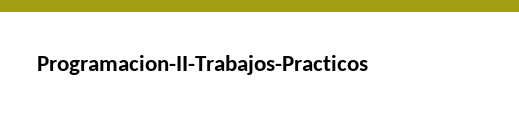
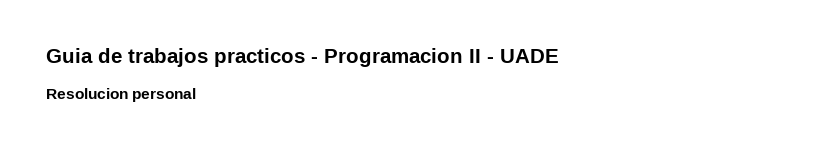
- Programacion-II-Trabajos-Practicos
+ Guia de trabajos practicos - Programacion II - UADE
+ Resolucion personal

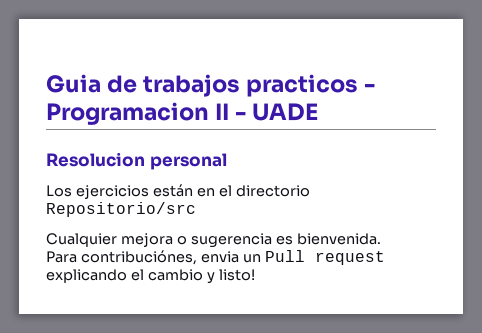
+ Los ejercicios están en el directorio Repositorio/src
+ Cualquier mejora o sugerencia es bienvenida.
+ Para contribuciónes, envia un Pull request explicando el cambio y listo!

